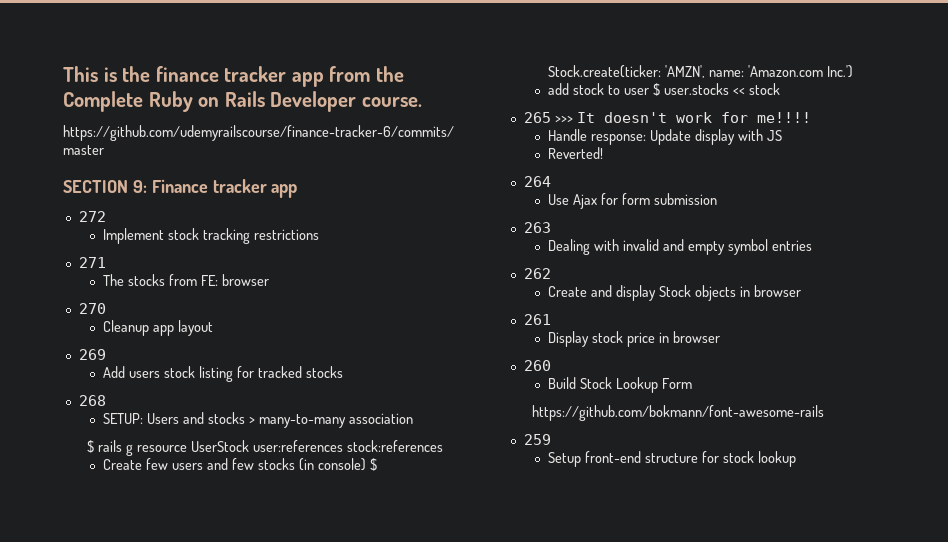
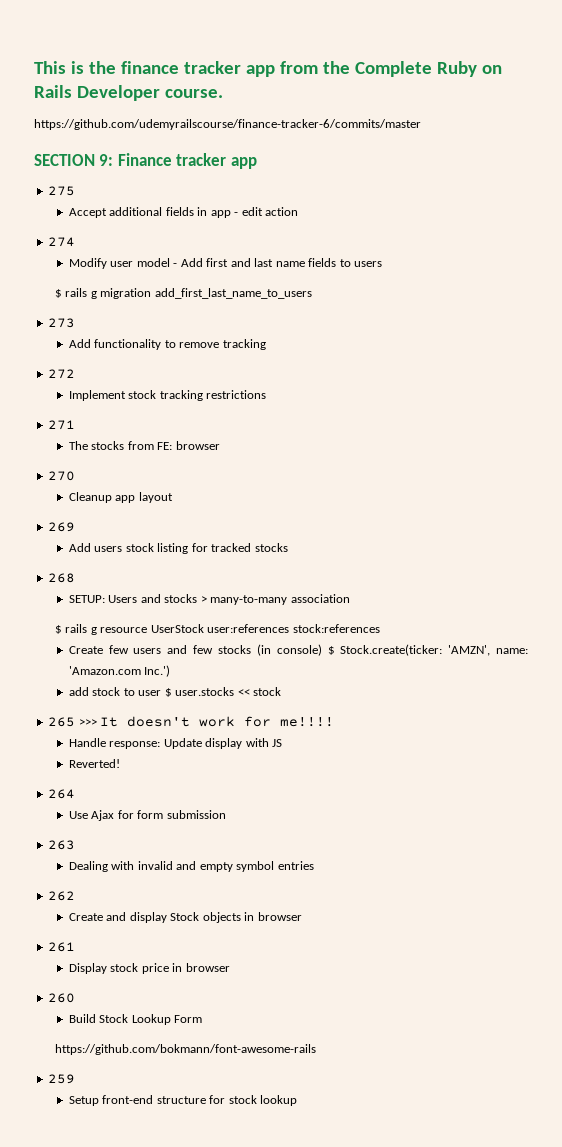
+ 275
+ Accept additional fields in app - edit action
+ 274
+ Modify user model - Add first and last name fields to users
+ $ rails g migration add_first_last_name_to_users
+ 273
+ Add functionality to remove tracking

